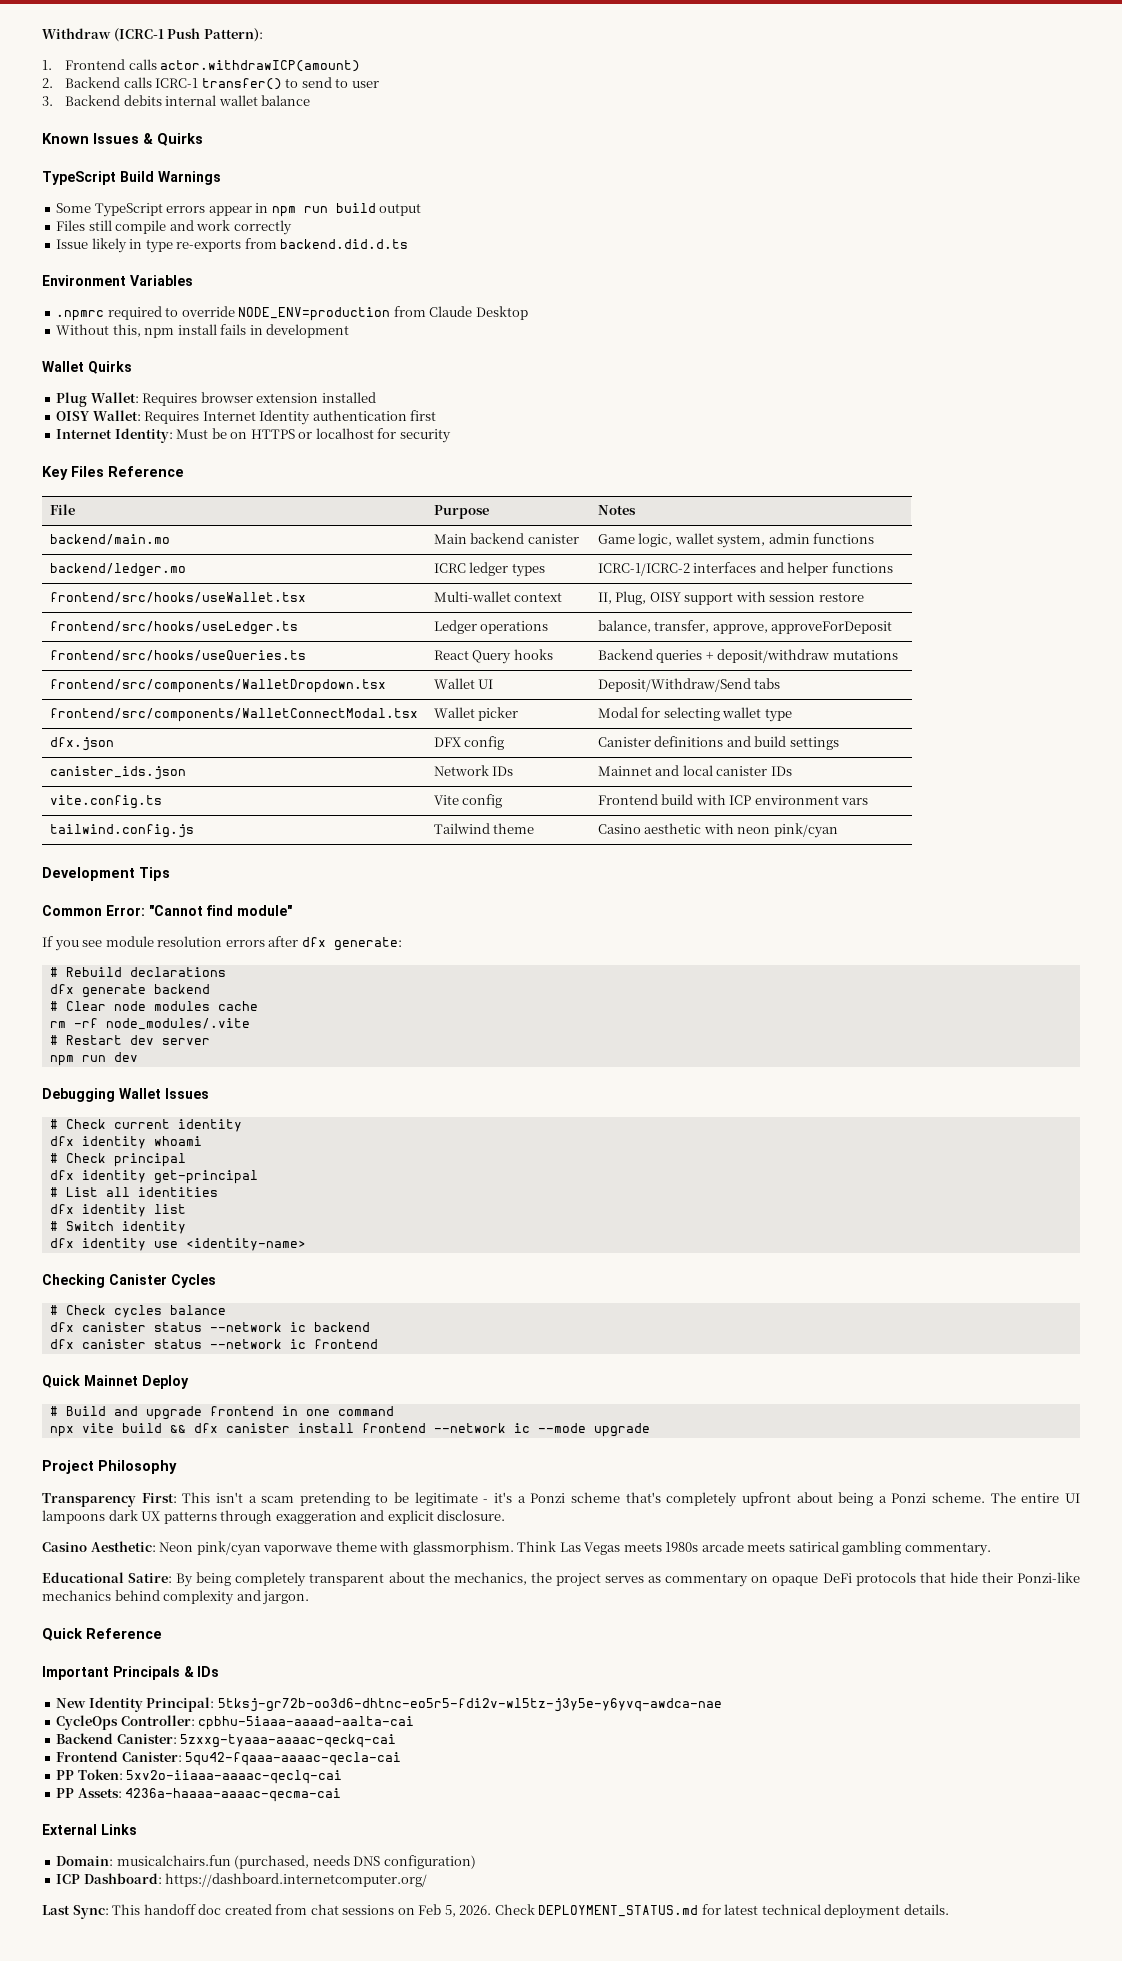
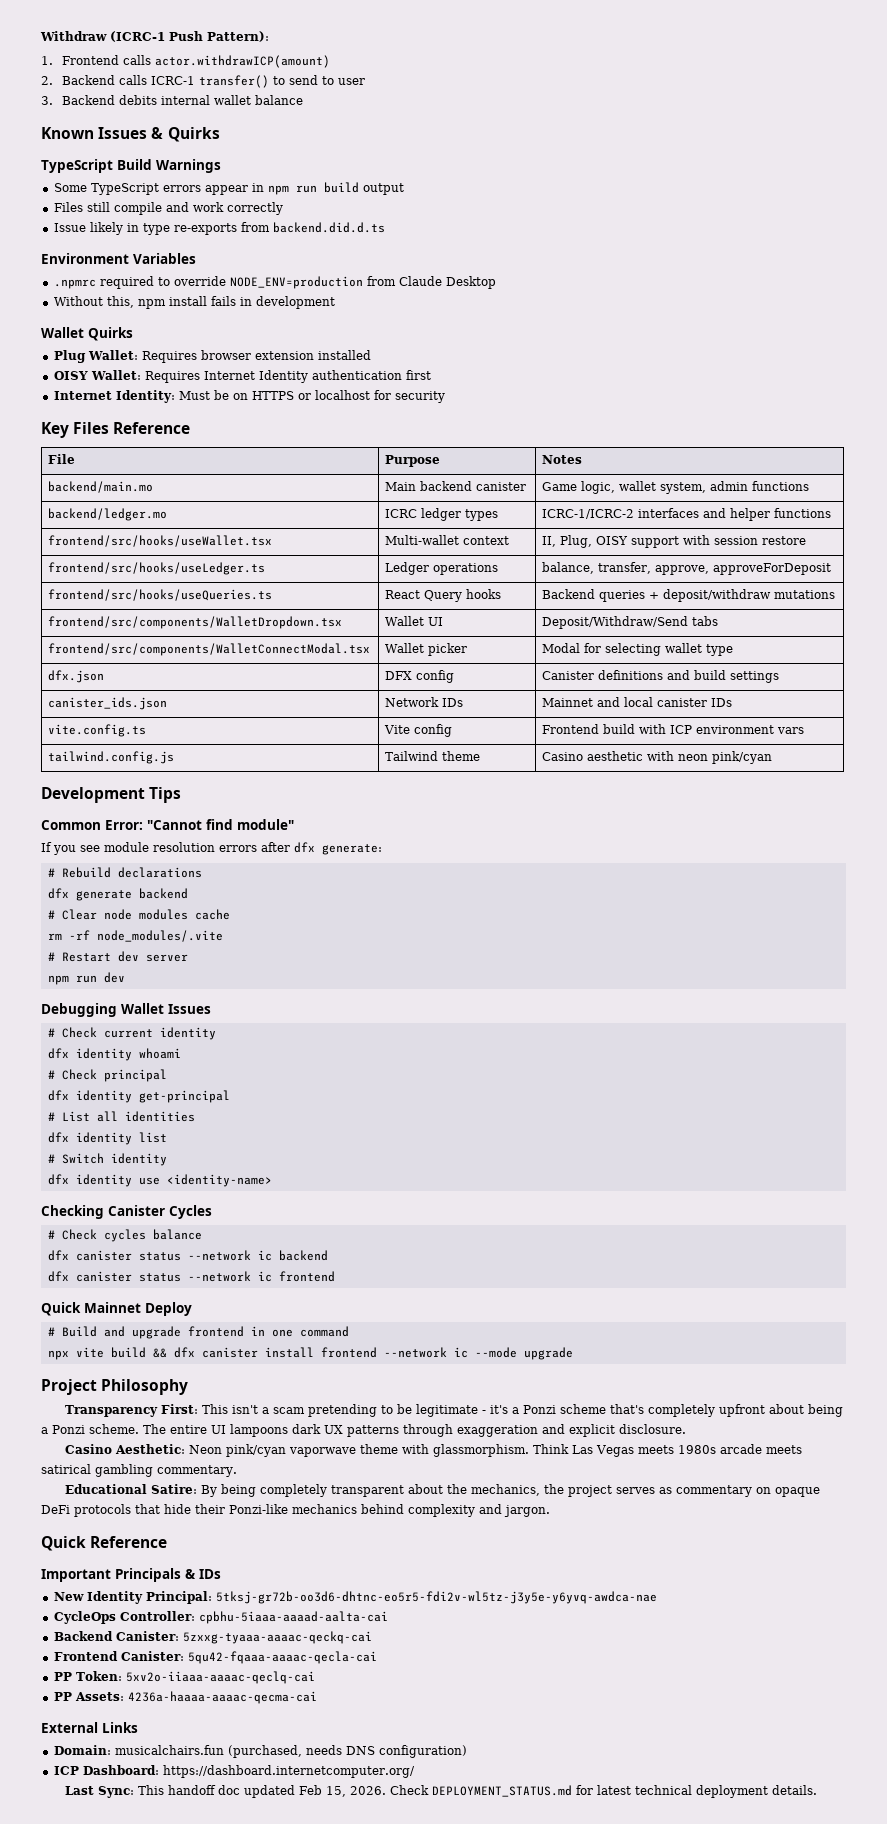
- Last Sync: This handoff doc created from chat sessions on Feb 5, 2026.
+ Last Sync: This handoff doc updated Feb 15, 2026.

